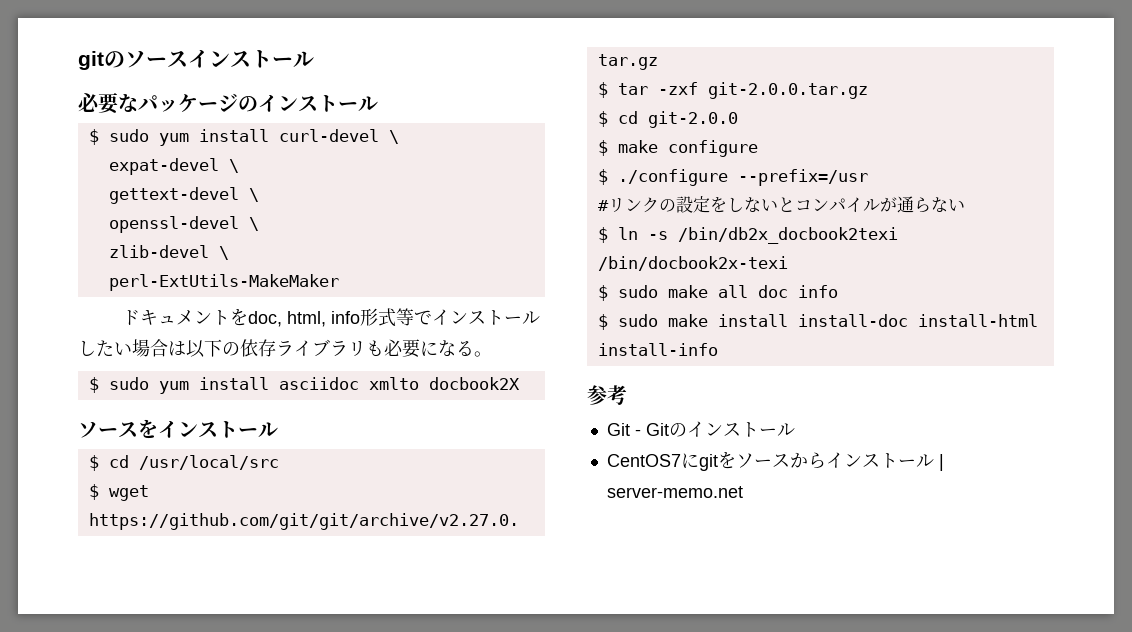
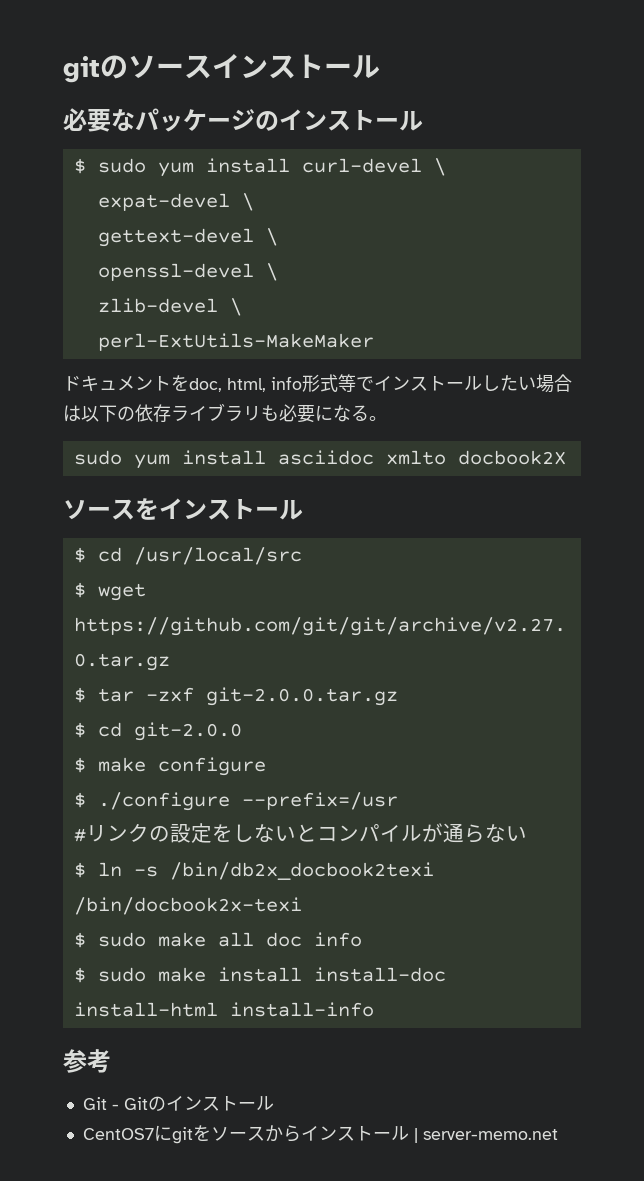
- $ sudo yum install asciidoc xmlto docbook2X
+ sudo yum install asciidoc xmlto docbook2X

